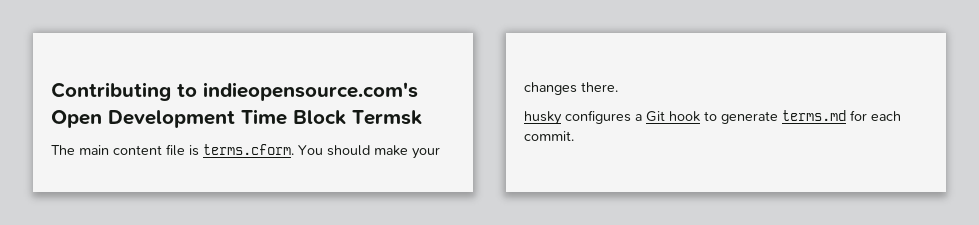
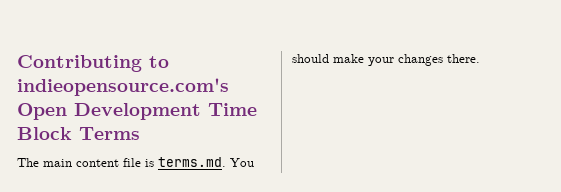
- Contributing to indieopensource.com's Open Development Time Block Termsk
+ Contributing to indieopensource.com's Open Development Time Block Terms
- The main content file is terms.cform. You should make your changes there.
+ The main content file is terms.md. You should make your changes there.
- husky configures a Git hook to generate terms.md for each commit.

